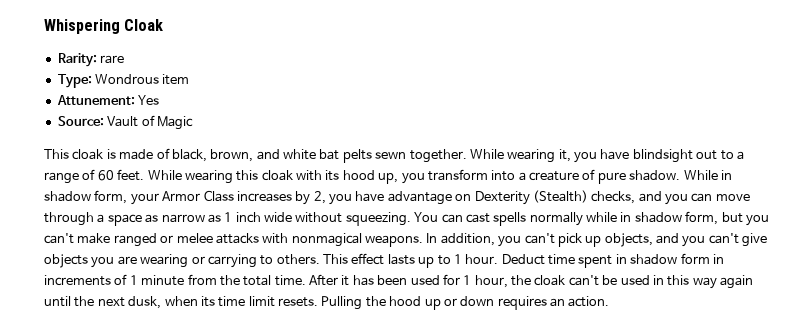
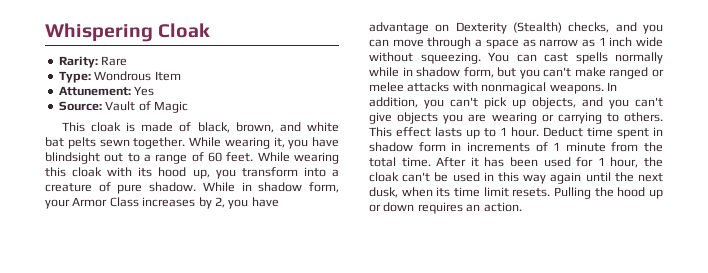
- Rarity: rare
+ Rarity: Rare
- Type: Wondrous item
+ Type: Wondrous Item

